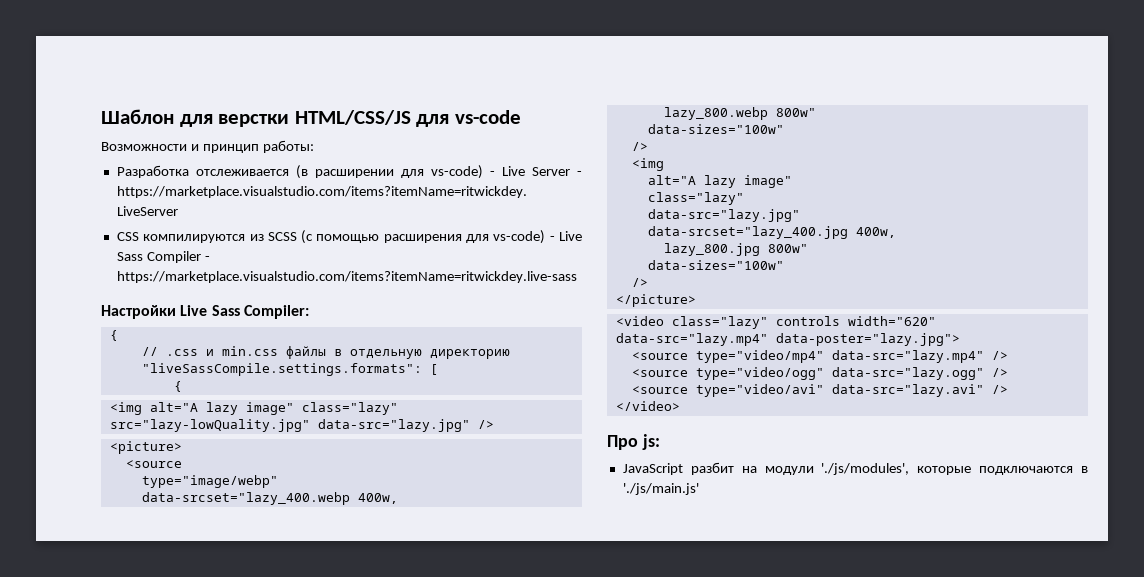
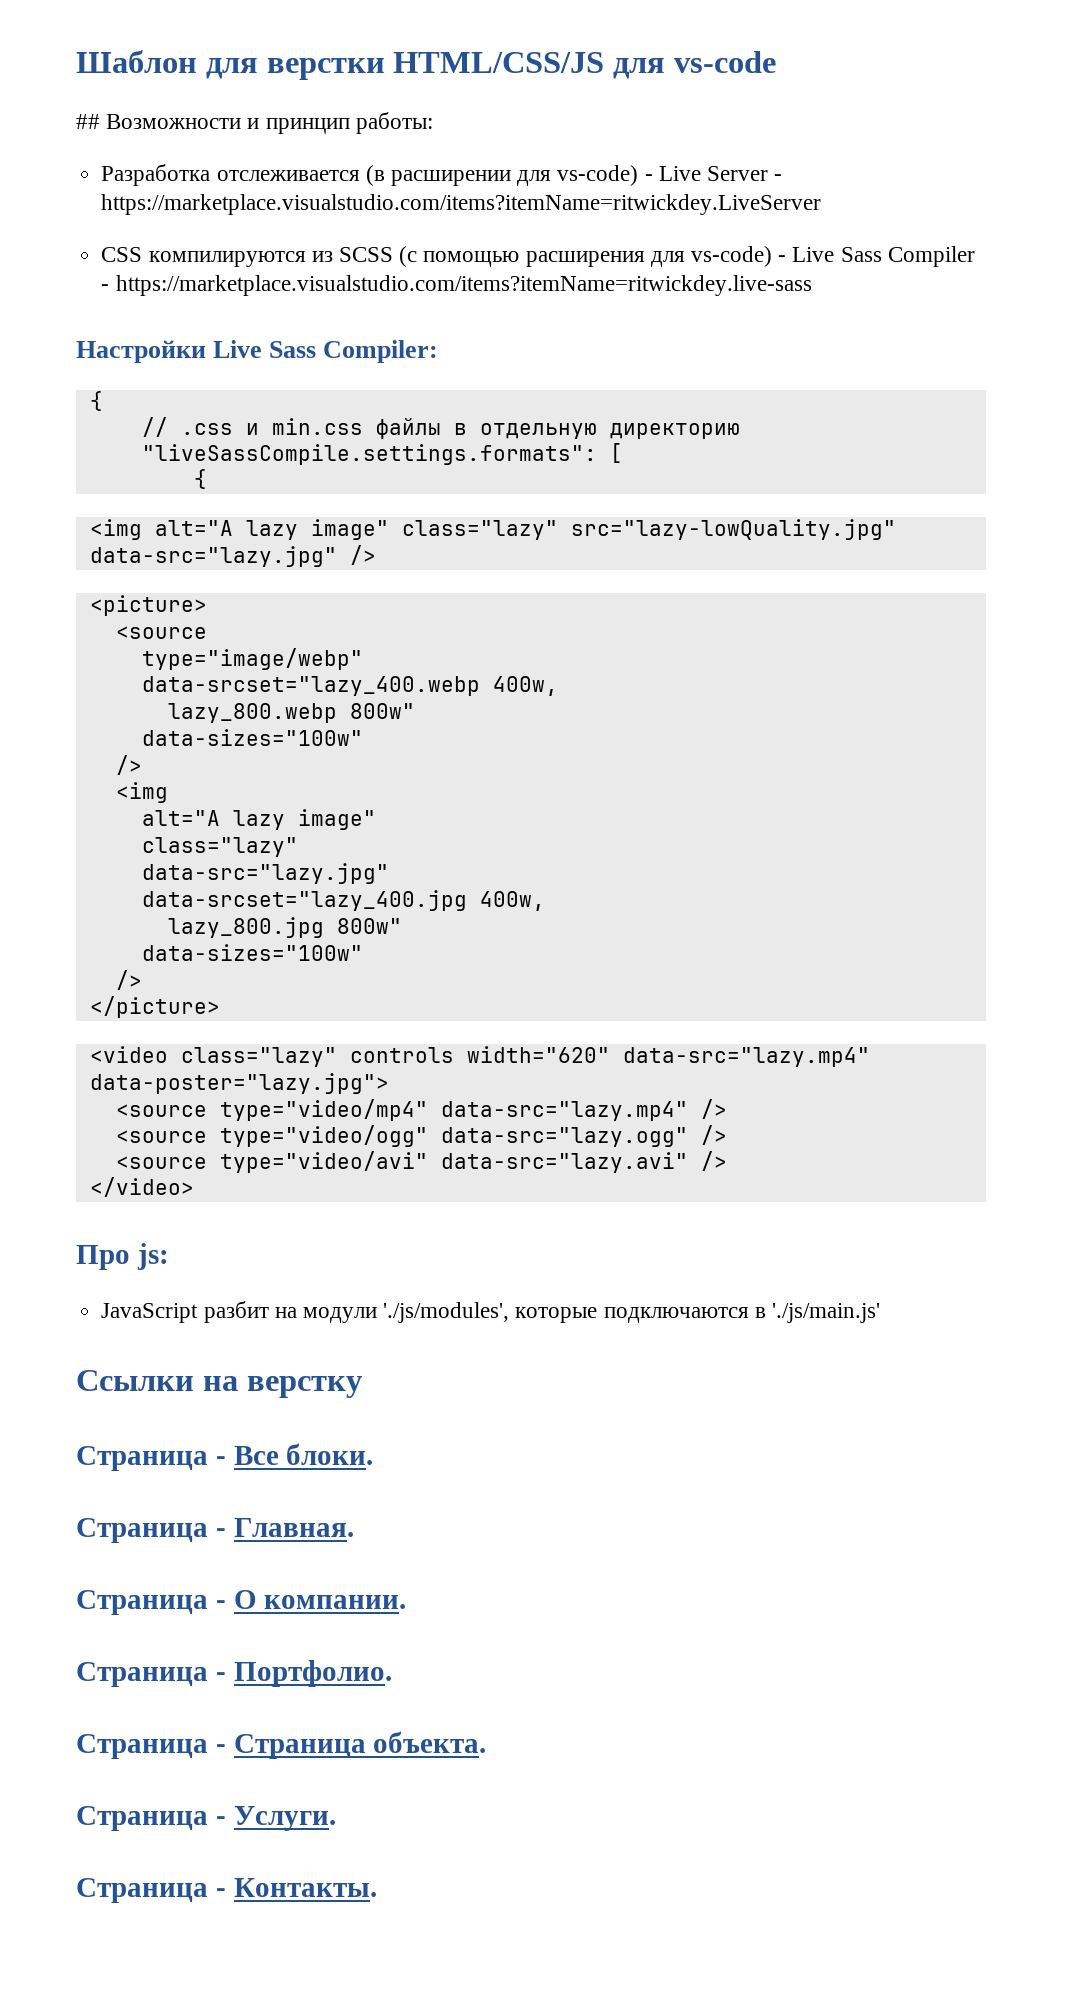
- Возможности и принцип работы:
+ ## Возможности и принцип работы:
+ Ссылки на верстку
+ Страница - Все блоки.
+ Страница - Главная.
+ Страница - О компании.
+ Страница - Портфолио.
+ Страница - Страница объекта.
+ Страница - Услуги.
+ Страница - Контакты.

